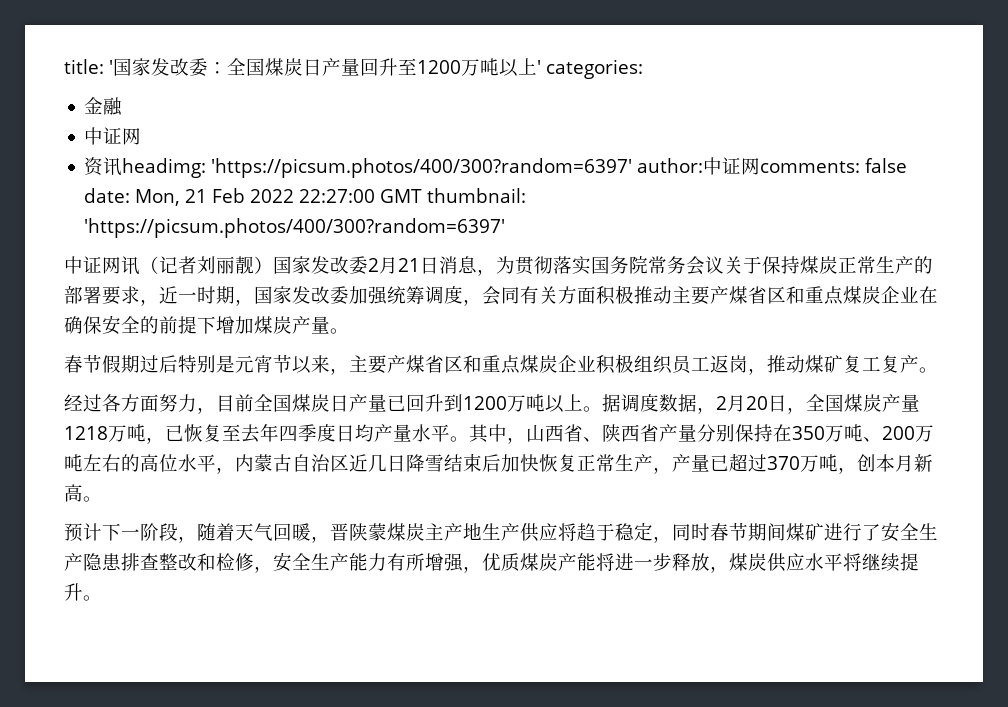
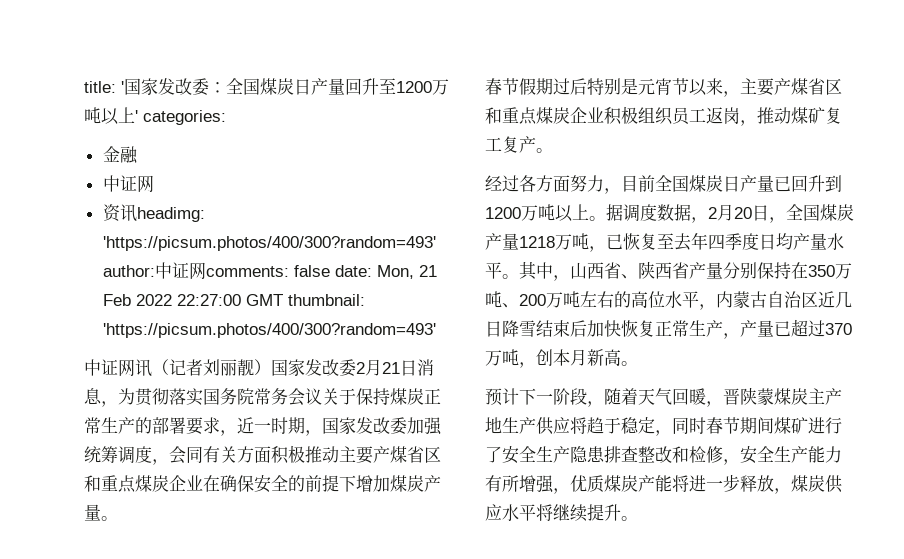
- 资讯headimg: 'https://picsum.photos/400/300?random=6397' author:中证网comments: false date: Mon, 21 Feb 2022 22:27:00 GMT thumbnail: 'https://picsum.photos/400/300?random=6397'
+ 资讯headimg: 'https://picsum.photos/400/300?random=493' author:中证网comments: false date: Mon, 21 Feb 2022 22:27:00 GMT thumbnail: 'https://picsum.photos/400/300?random=493'

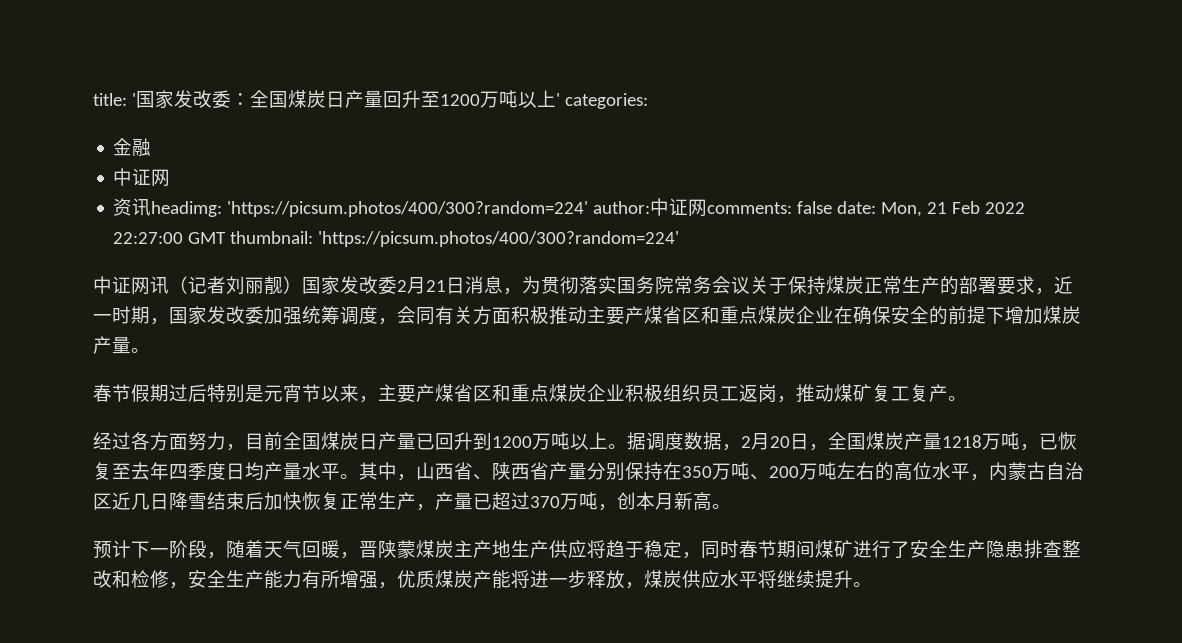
- 资讯headimg: 'https://picsum.photos/400/300?random=493' author:中证网comments: false date: Mon, 21 Feb 2022 22:27:00 GMT thumbnail: 'https://picsum.photos/400/300?random=493'
+ 资讯headimg: 'https://picsum.photos/400/300?random=224' author:中证网comments: false date: Mon, 21 Feb 2022 22:27:00 GMT thumbnail: 'https://picsum.photos/400/300?random=224'

